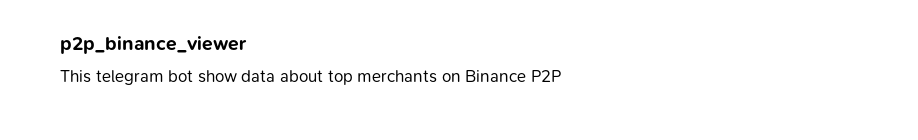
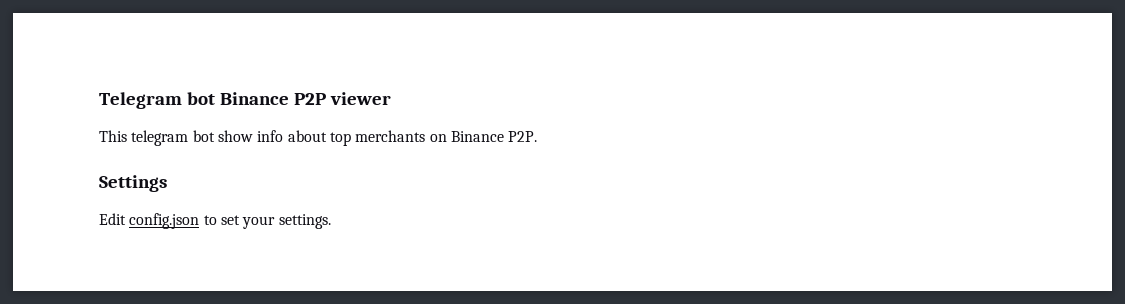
- p2p_binance_viewer
+ Telegram bot Binance P2P viewer
- This telegram bot show data about top merchants on Binance P2P
+ This telegram bot show info about top merchants on Binance P2P.
+ Settings
+ Edit config.json to set your settings.

